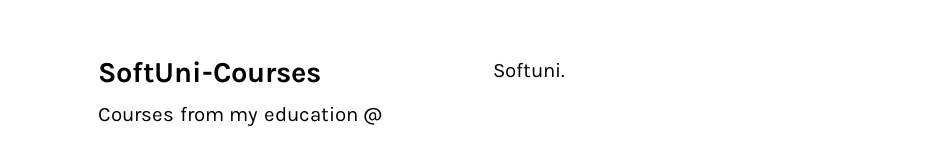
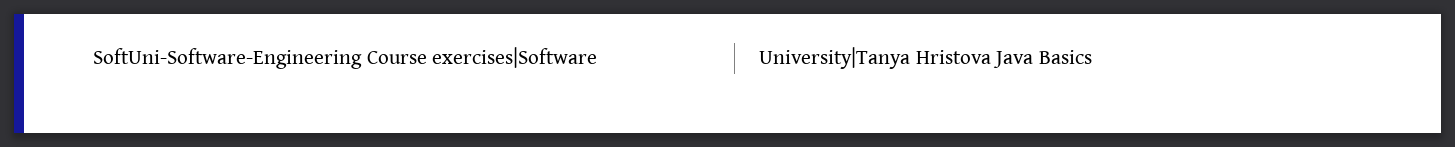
- SoftUni-Courses
- Courses from my education @ Softuni.
+ SoftUni-Software-Engineering Course exercises|Software University|Tanya Hristova Java Basics

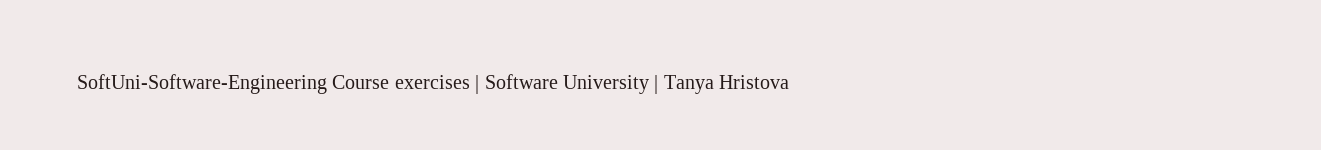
- SoftUni-Software-Engineering Course exercises|Software University|Tanya Hristova Java Basics
+ SoftUni-Software-Engineering Course exercises | Software University | Tanya Hristova

